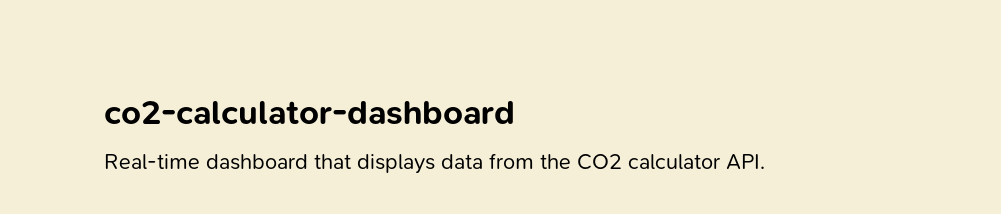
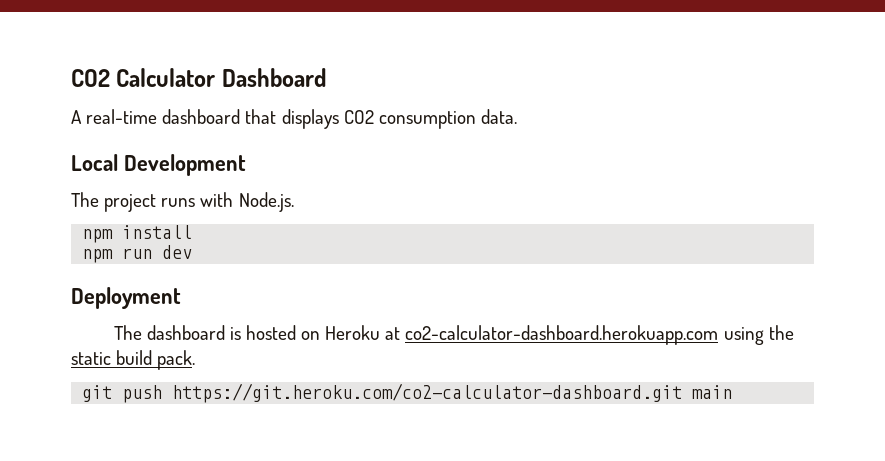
- co2-calculator-dashboard
- Real-time dashboard that displays data from the CO2 calculator API.
+ CO2 Calculator Dashboard
+ A real-time dashboard that displays CO2 consumption data.
+ Local Development
+ The project runs with Node.js.
+ npm install
+ npm run dev
+ Deployment
+ The dashboard is hosted on Heroku at co2-calculator-dashboard.herokuapp.com using the static build pack.
+ git push https://git.heroku.com/co2-calculator-dashboard.git main

